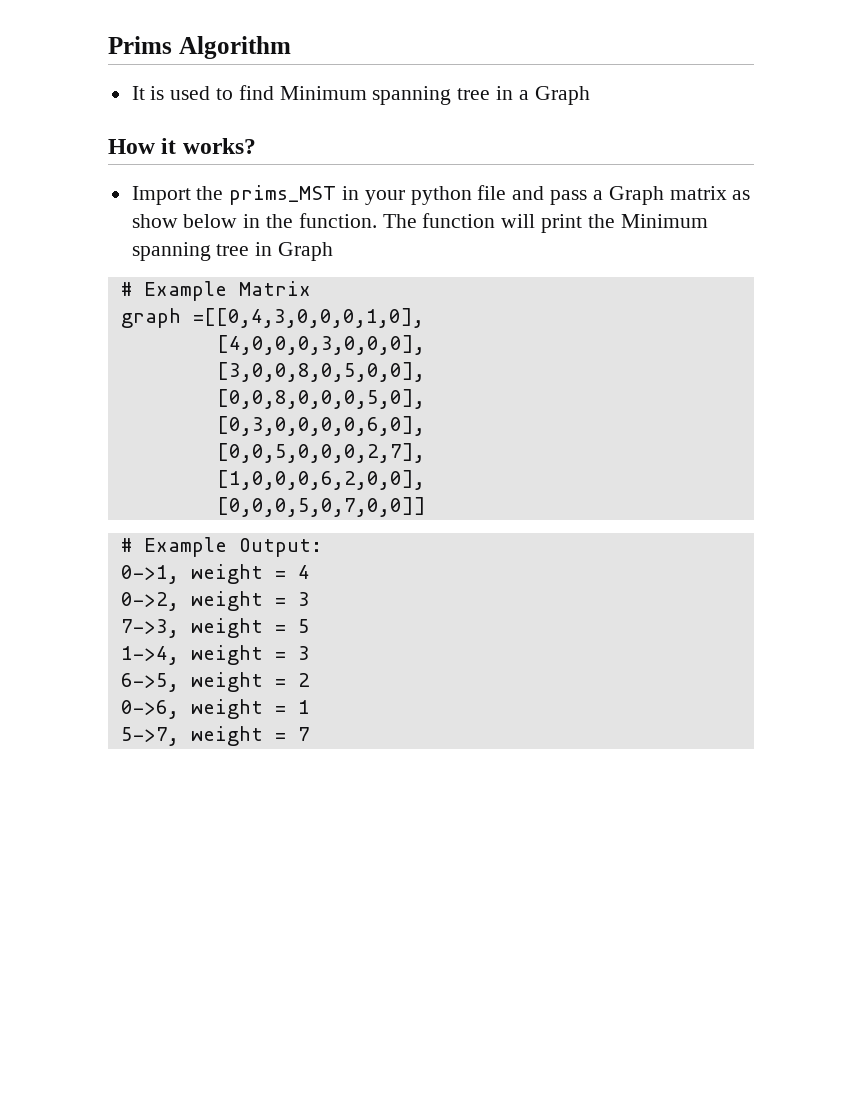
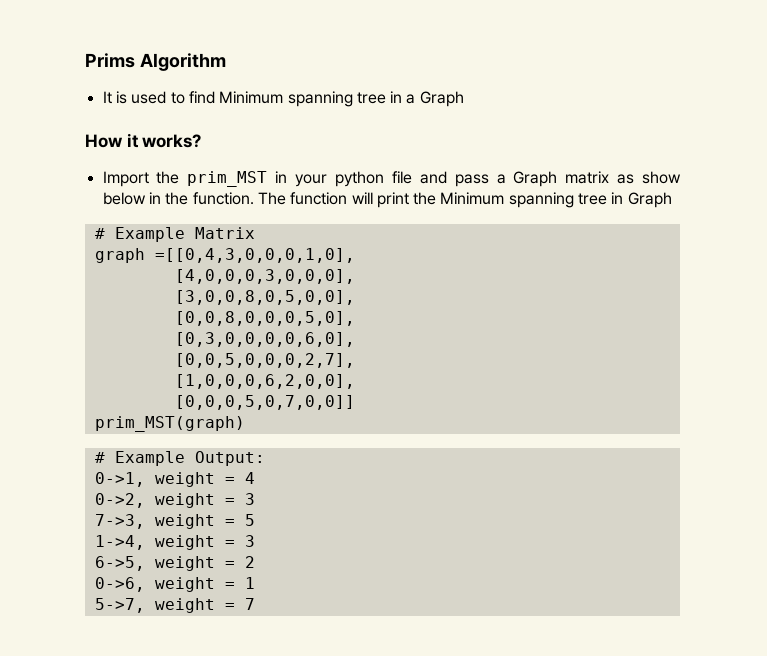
- Import the prims_MST in your python file and pass a Graph matrix as show below in the function.
+ Import the prim_MST in your python file and pass a Graph matrix as show below in the function.
+ prim_MST(graph)

